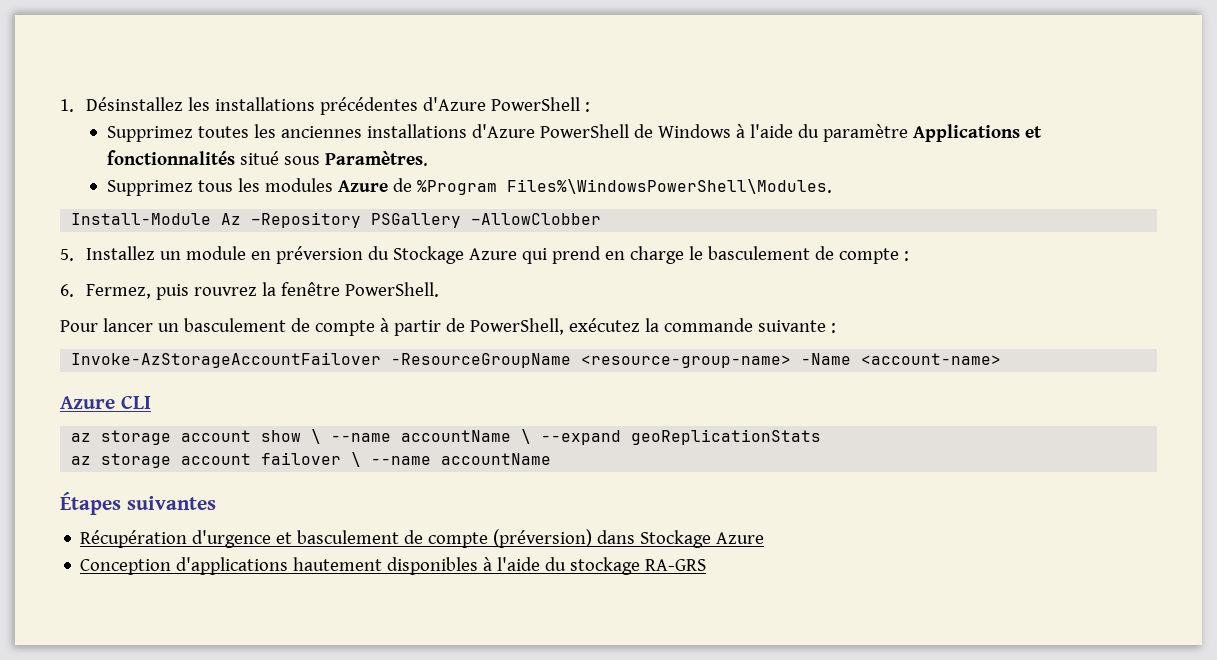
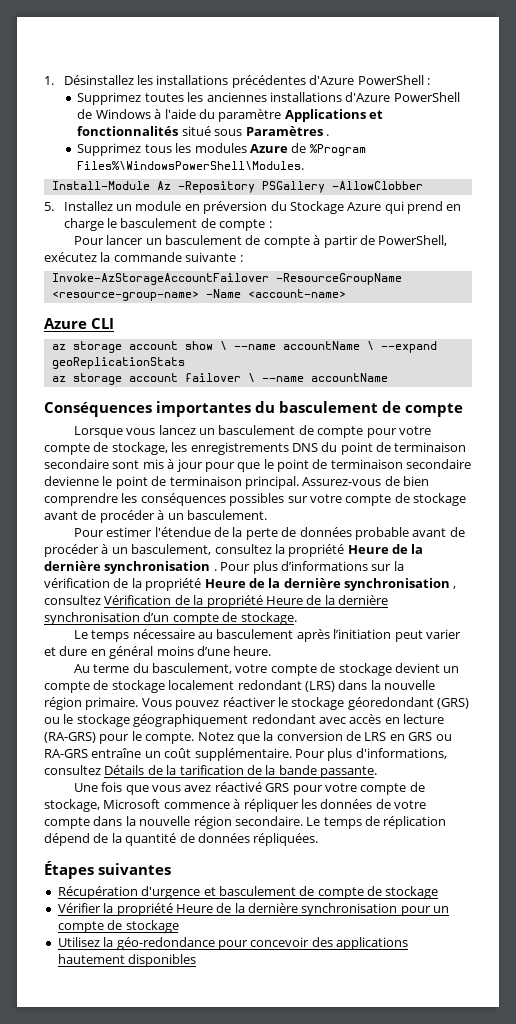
- Supprimez toutes les anciennes installations d'Azure PowerShell de Windows à l'aide du paramètre Applications et fonctionnalités situé sous Paramètres.
+ Supprimez toutes les anciennes installations d'Azure PowerShell de Windows à l'aide du paramètre Applications et fonctionnalités situé sous Paramètres .
- 6. Fermez, puis rouvrez la fenêtre PowerShell.
+ Conséquences importantes du basculement de compte
+ Lorsque vous lancez un basculement de compte pour votre compte de stockage, les enregistrements DNS du point de terminaison secondaire sont mis à jour pour que le point de terminaison secondaire devienne le point de terminaison principal. Assurez-vous de bien comprendre les conséquences possibles sur votre compte de stockage avant de procéder à un basculement.
+ Pour estimer l'étendue de la perte de données probable avant de procéder à un basculement, consultez la propriété Heure de la dernière synchronisation . Pour plus d’informations sur la vérification de la propriété Heure de la dernière synchronisation , consultez Vérification de la propriété Heure de la dernière synchronisation d’un compte de stockage.
+ Le temps nécessaire au basculement après l’initiation peut varier et dure en général moins d’une heure.
+ Au terme du basculement, votre compte de stockage devient un compte de stockage localement redondant (LRS) dans la nouvelle région primaire. Vous pouvez réactiver le stockage géoredondant (GRS) ou le stockage géographiquement redondant avec accès en lecture (RA-GRS) pour le compte. Notez que la conversion de LRS en GRS ou RA-GRS entraîne un coût supplémentaire. Pour plus d'informations, consultez Détails de la tarification de la bande passante.
+ Une fois que vous avez réactivé GRS pour votre compte de stockage, Microsoft commence à répliquer les données de votre compte dans la nouvelle région secondaire. Le temps de réplication dépend de la quantité de données répliquées.
- Récupération d'urgence et basculement de compte (préversion) dans Stockage Azure
- Conception d'applications hautement disponibles à l'aide du stockage RA-GRS
+ Récupération d'urgence et basculement de compte de stockage
+ Vérifier la propriété Heure de la dernière synchronisation pour un compte de stockage
+ Utilisez la géo-redondance pour concevoir des applications hautement disponibles

